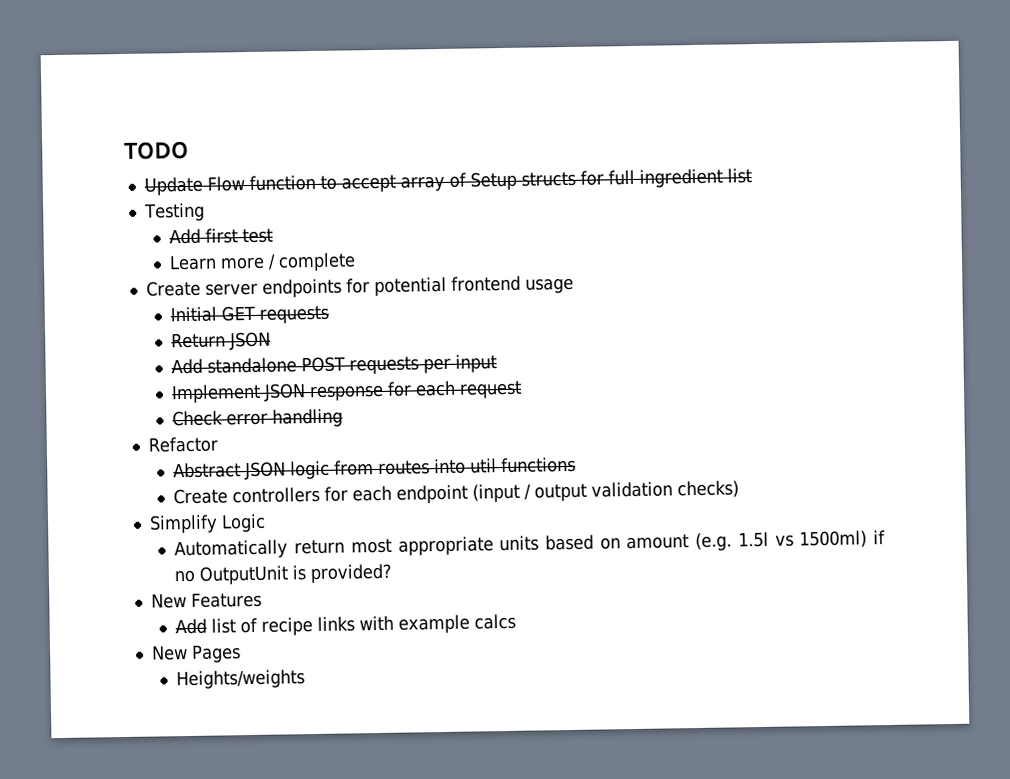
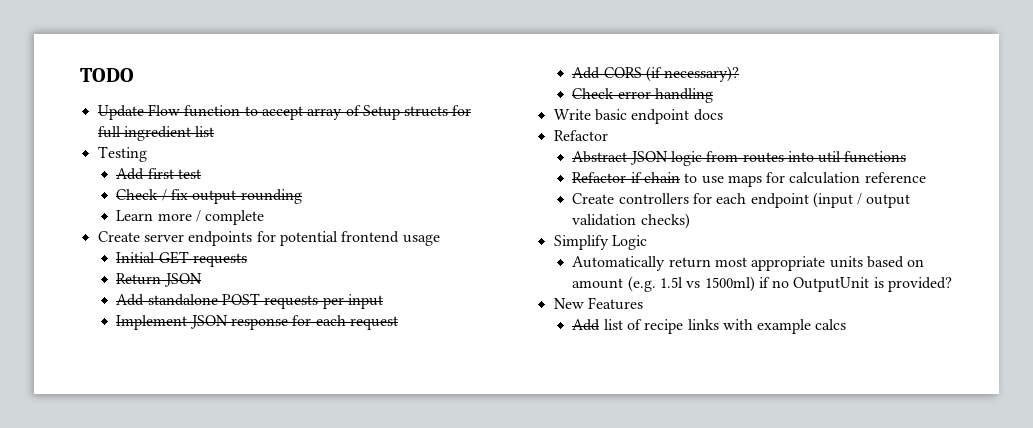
+ Check / fix output rounding
+ Add CORS (if necessary)?
+ Write basic endpoint docs
+ Refactor if chain to use maps for calculation reference
- New Pages
- Heights/weights

